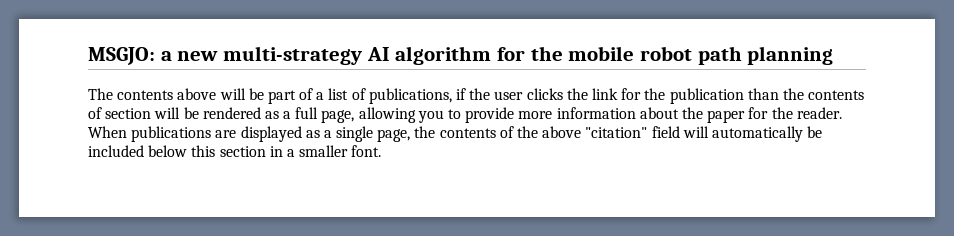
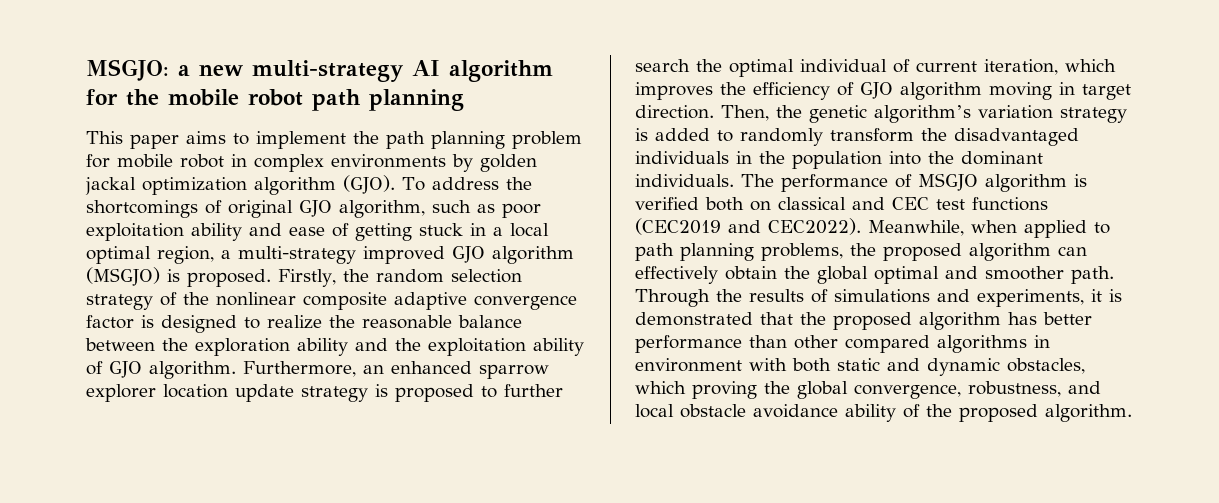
- The contents above will be part of a list of publications, if the user clicks the link for the publication than the contents of section will be rendered as a full page, allowing you to provide more information about the paper for the reader. When publications are displayed as a single page, the contents of the above "citation" field will automatically be included below this section in a smaller font.
+ This paper aims to implement the path planning problem for mobile robot in complex environments by golden jackal optimization algorithm (GJO). To address the shortcomings of original GJO algorithm, such as poor exploitation ability and ease of getting stuck in a local optimal region, a multi-strategy improved GJO algorithm (MSGJO) is proposed. Firstly, the random selection strategy of the nonlinear composite adaptive convergence factor is designed to realize the reasonable balance between the exploration ability and the exploitation ability of GJO algorithm. Furthermore, an enhanced sparrow explorer location update strategy is proposed to further search the optimal individual of current iteration, which improves the efficiency of GJO algorithm moving in target direction. Then, the genetic algorithm’s variation strategy is added to randomly transform the disadvantaged individuals in the population into the dominant individuals. The performance of MSGJO algorithm is verified both on classical and CEC test functions (CEC2019 and CEC2022). Meanwhile, when applied to path planning problems, the proposed algorithm can effectively obtain the global optimal and smoother path. Through the results of simulations and experiments, it is demonstrated that the proposed algorithm has better performance than other compared algorithms in environment with both static and dynamic obstacles, which proving the global convergence, robustness, and local obstacle avoidance ability of the proposed algorithm.

